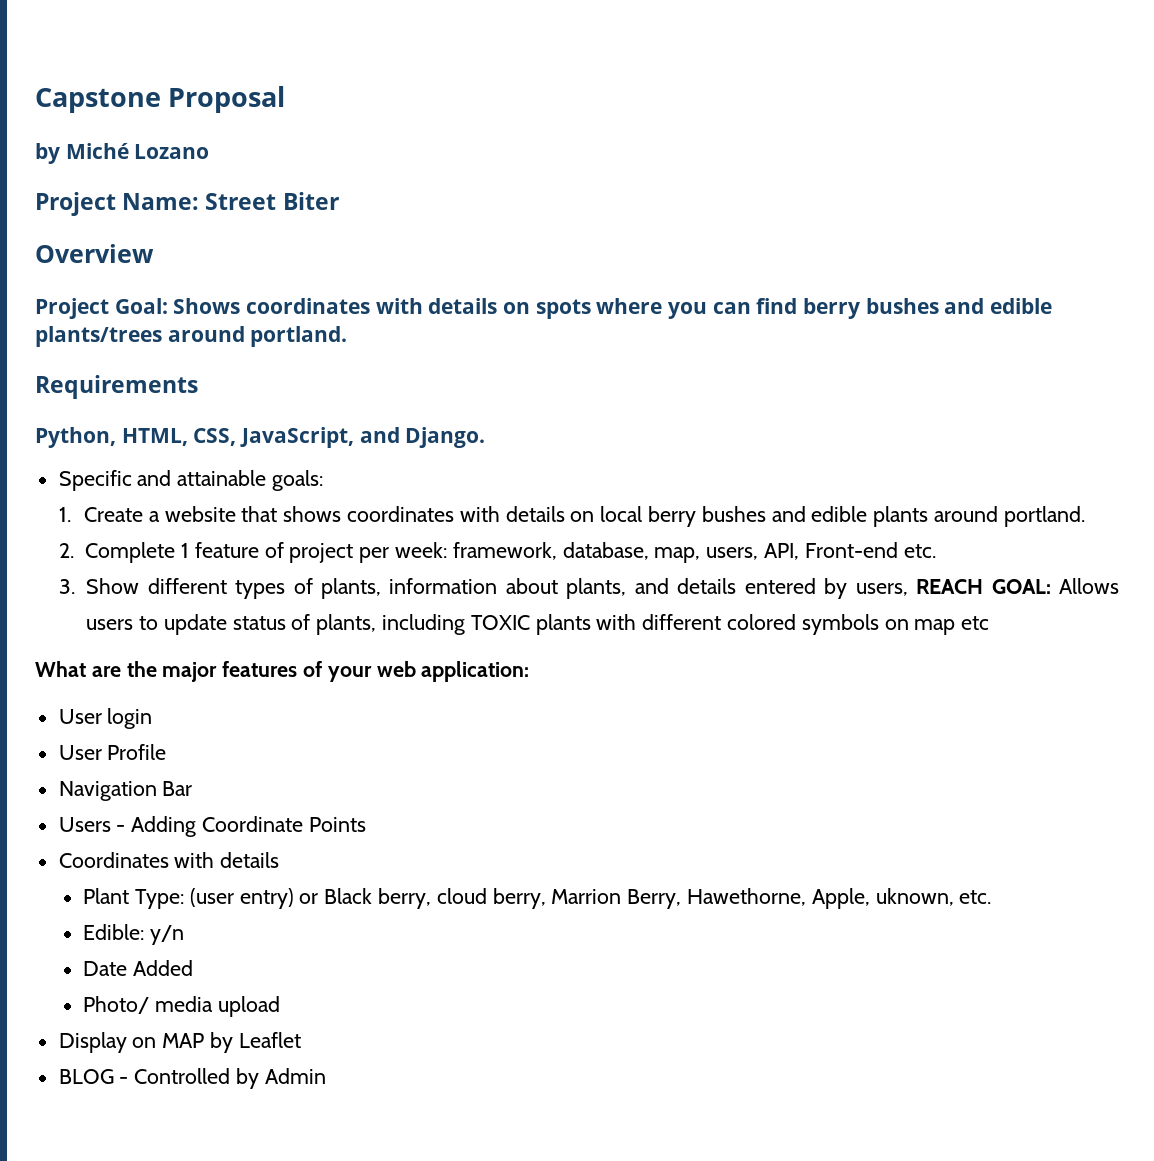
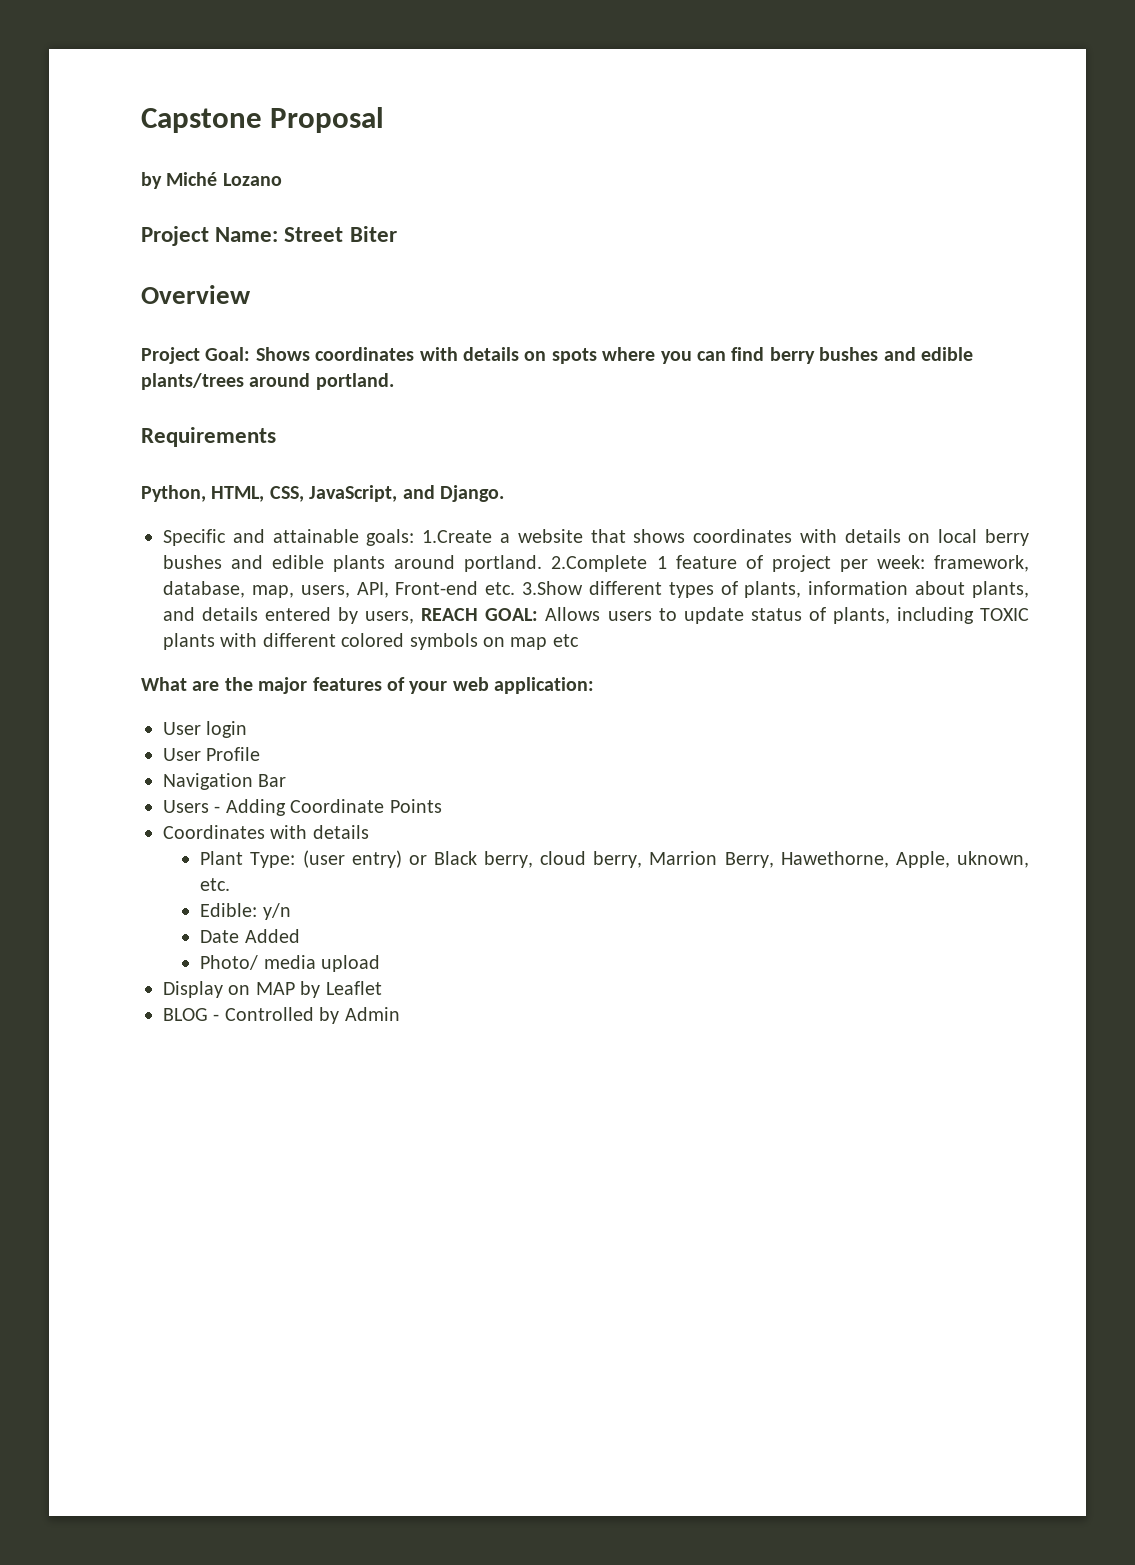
- Specific and attainable goals:
- 1. Create a website that shows coordinates with details on local berry bushes and edible plants around portland.
- 2. Complete 1 feature of project per week:
+ Specific and attainable goals: 1.Create a website that shows coordinates with details on local berry bushes and edible plants around portland. 2.Complete 1 feature of project per week:
- framework, database, map, users, API, Front-end etc.
- 3. Show different types of plants, information about plants, and details entered by users, REACH GOAL:
+ framework, database, map, users, API, Front-end etc. 3.Show different types of plants, information about plants, and details entered by users, REACH GOAL:

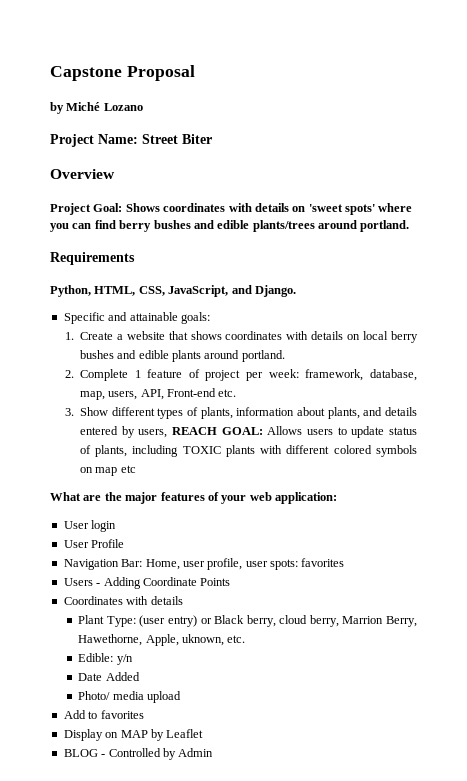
- Project Goal: Shows coordinates with details on spots where you can find berry bushes and edible plants/trees around portland.
+ Project Goal: Shows coordinates with details on 'sweet spots' where you can find berry bushes and edible plants/trees around portland.
- Specific and attainable goals: 1.Create a website that shows coordinates with details on local berry bushes and edible plants around portland. 2.Complete 1 feature of project per week:
+ Specific and attainable goals:
+ 1. Create a website that shows coordinates with details on local berry bushes and edible plants around portland.
+ 2. Complete 1 feature of project per week:
- framework, database, map, users, API, Front-end etc. 3.Show different types of plants, information about plants, and details entered by users, REACH GOAL:
+ framework, database, map, users, API, Front-end etc.
+ 3. Show different types of plants, information about plants, and details entered by users, REACH GOAL:
- Navigation Bar
+ Navigation Bar: Home, user profile, user spots: favorites
+ Add to favorites

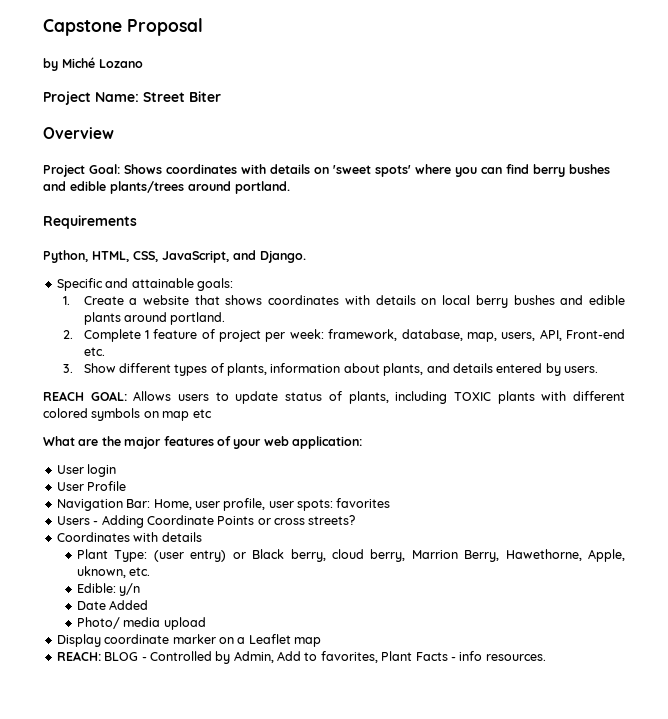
- 3. Show different types of plants, information about plants, and details entered by users, REACH GOAL: Allows users to update status of plants, including TOXIC plants with different colored symbols on map etc
+ 3. Show different types of plants, information about plants, and details entered by users.
+ REACH GOAL: Allows users to update status of plants, including TOXIC plants with different colored symbols on map etc
- Users - Adding Coordinate Points
+ Users - Adding Coordinate Points or cross streets?
- Add to favorites
- Display on MAP by Leaflet
- BLOG - Controlled by Admin
+ Display coordinate marker on a Leaflet map
+ REACH: BLOG - Controlled by Admin, Add to favorites, Plant Facts - info resources.

